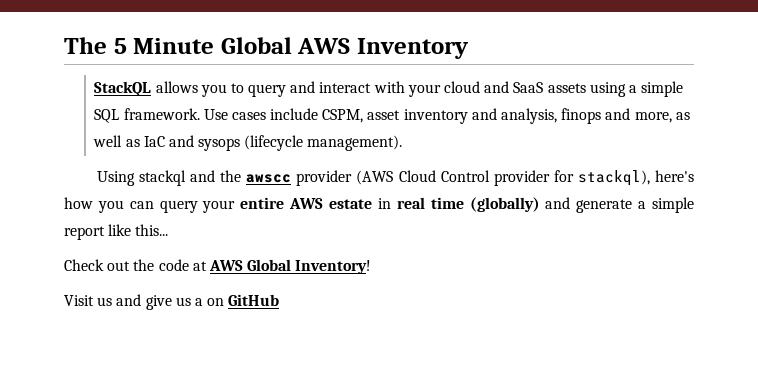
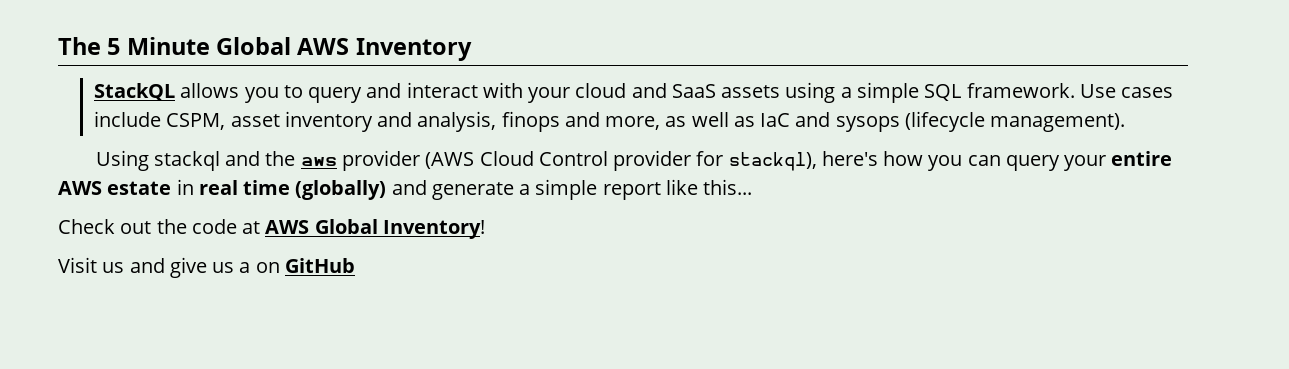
- Using stackql and the awscc provider (AWS Cloud Control provider for stackql), here's how you can query your entire AWS estate in real time (globally) and generate a simple report like this...
+ Using stackql and the aws provider (AWS Cloud Control provider for stackql), here's how you can query your entire AWS estate in real time (globally) and generate a simple report like this...

